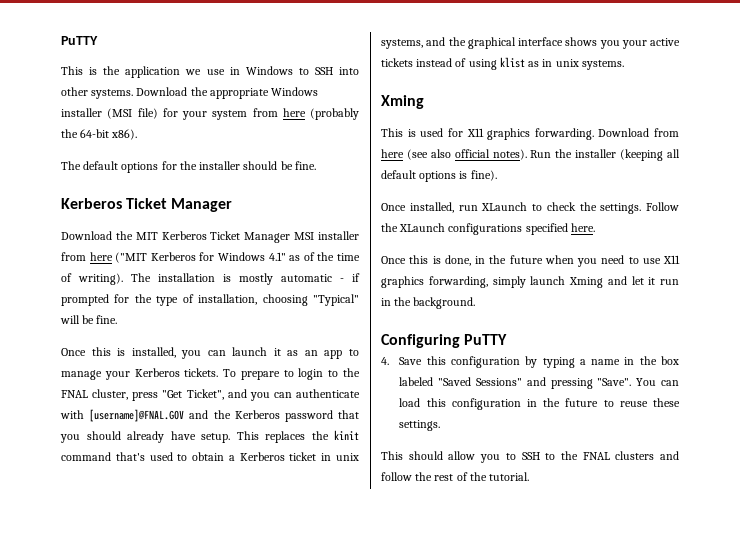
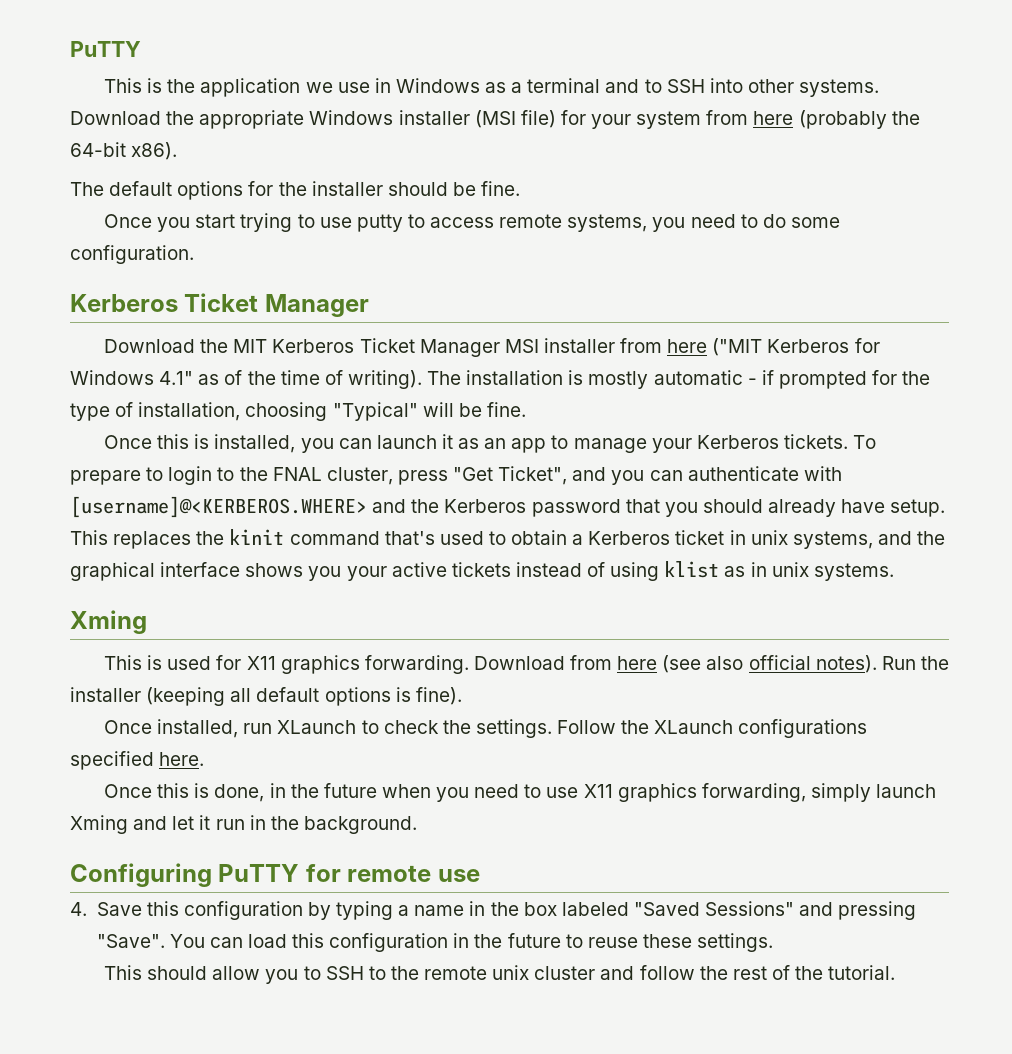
- This is the application we use in Windows to SSH into other systems.
+ This is the application we use in Windows as a terminal and to SSH into other systems.
+ Once you start trying to use putty to access remote systems, you need to do some configuration.
- To prepare to login to the FNAL cluster, press "Get Ticket", and you can authenticate with [username]@FNAL.GOV and the Kerberos password that you should already have setup.
+ To prepare to login to the FNAL cluster, press "Get Ticket", and you can authenticate with [username]@<KERBEROS.WHERE> and the Kerberos password that you should already have setup.
- Configuring PuTTY
+ Configuring PuTTY for remote use
- This should allow you to SSH to the FNAL clusters and follow the rest of the tutorial.
+ This should allow you to SSH to the remote unix cluster and follow the rest of the tutorial.

